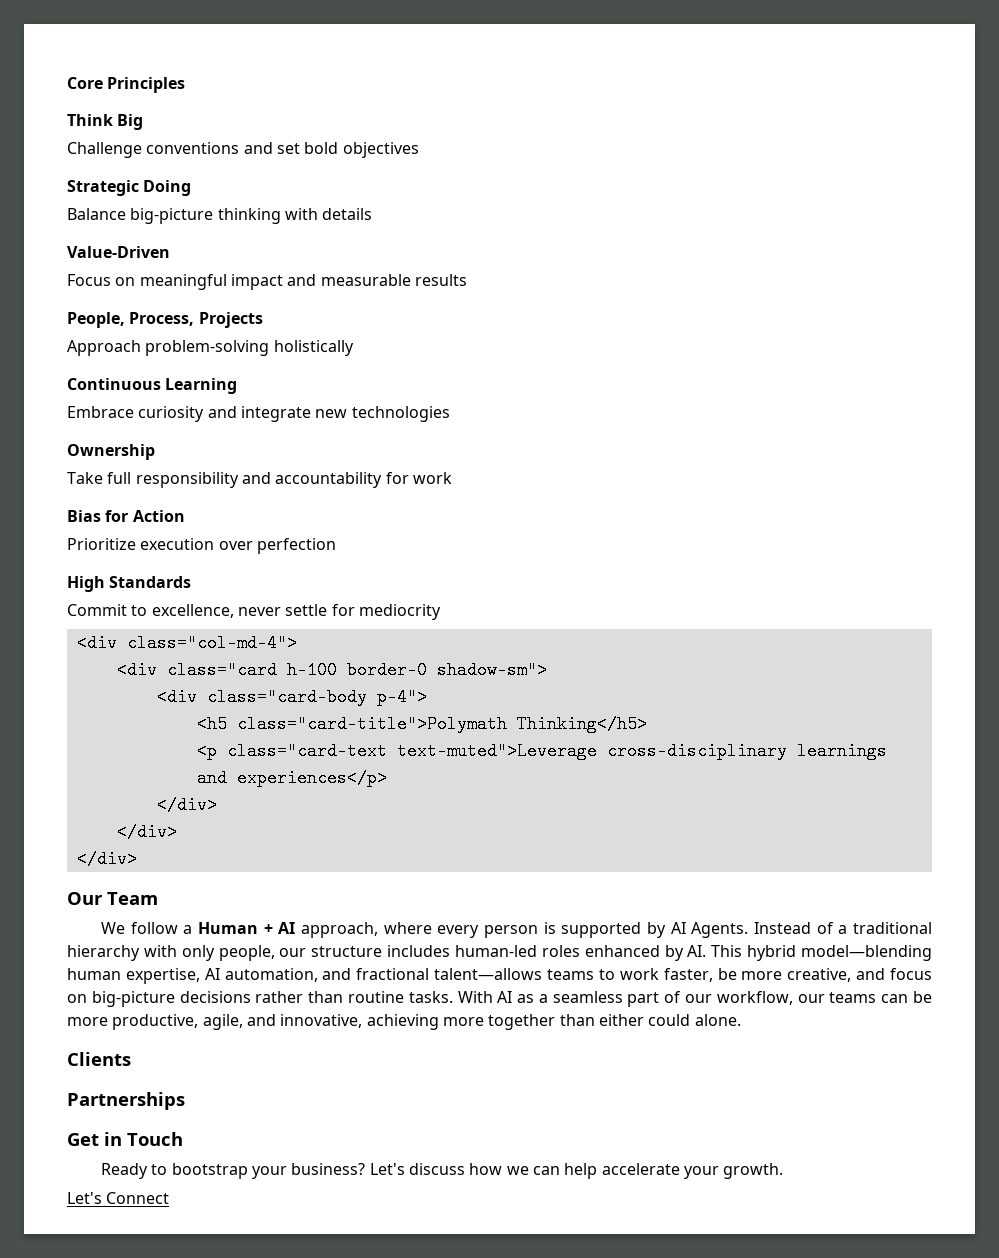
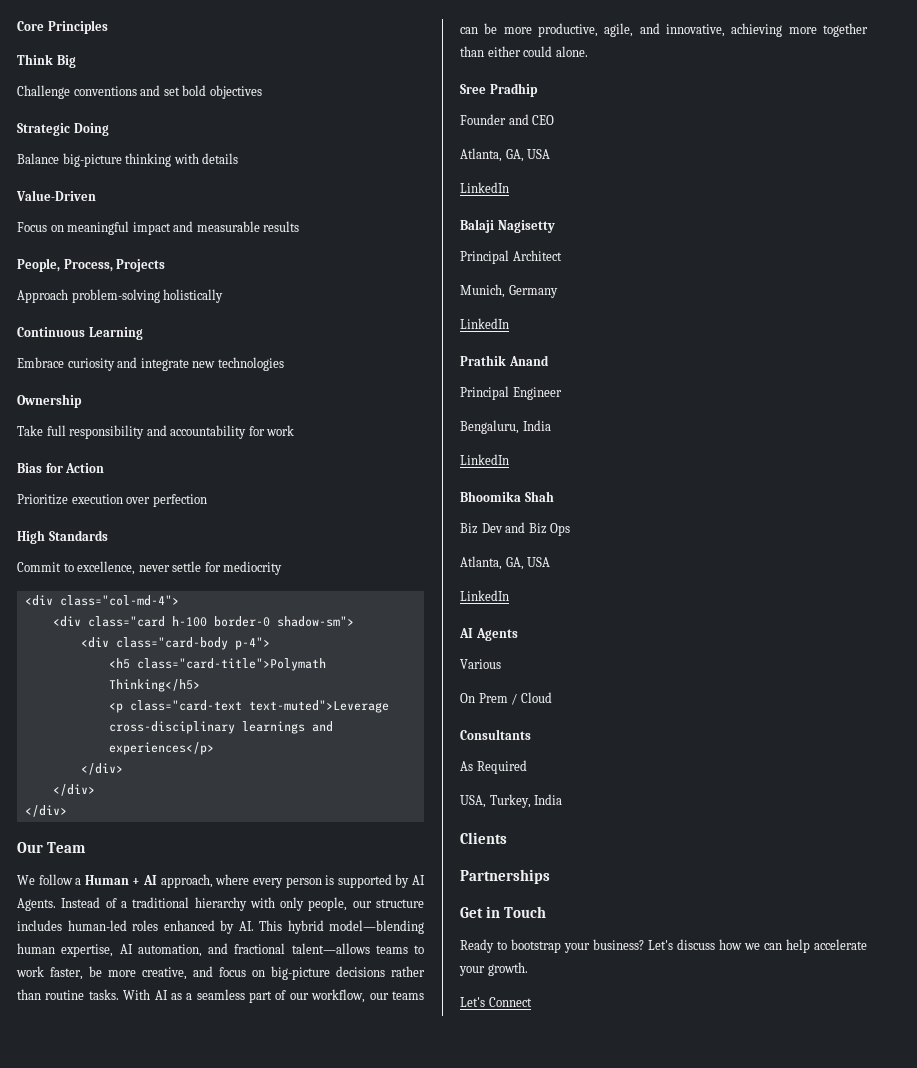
+ Sree Pradhip
+ Founder and CEO
+ Atlanta, GA, USA
+ LinkedIn
+ Balaji Nagisetty
+ Principal Architect
+ Munich, Germany
+ LinkedIn
+ Prathik Anand
+ Principal Engineer
+ Bengaluru, India
+ LinkedIn
+ Bhoomika Shah
+ Biz Dev and Biz Ops
+ Atlanta, GA, USA
+ LinkedIn
+ AI Agents
+ Various
+ On Prem / Cloud
+ Consultants
+ As Required
+ USA, Turkey, India

